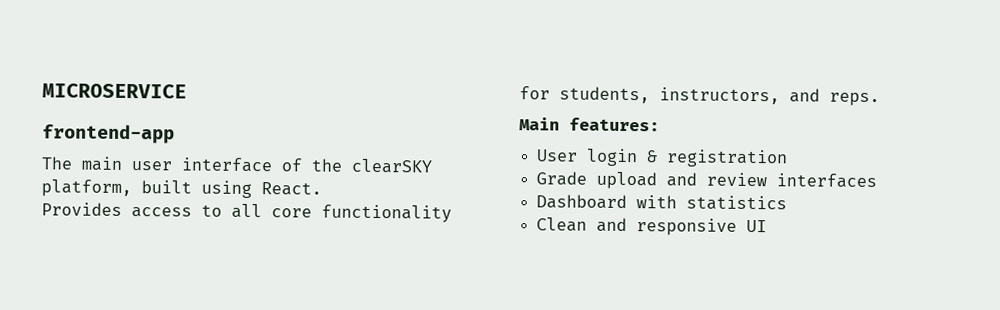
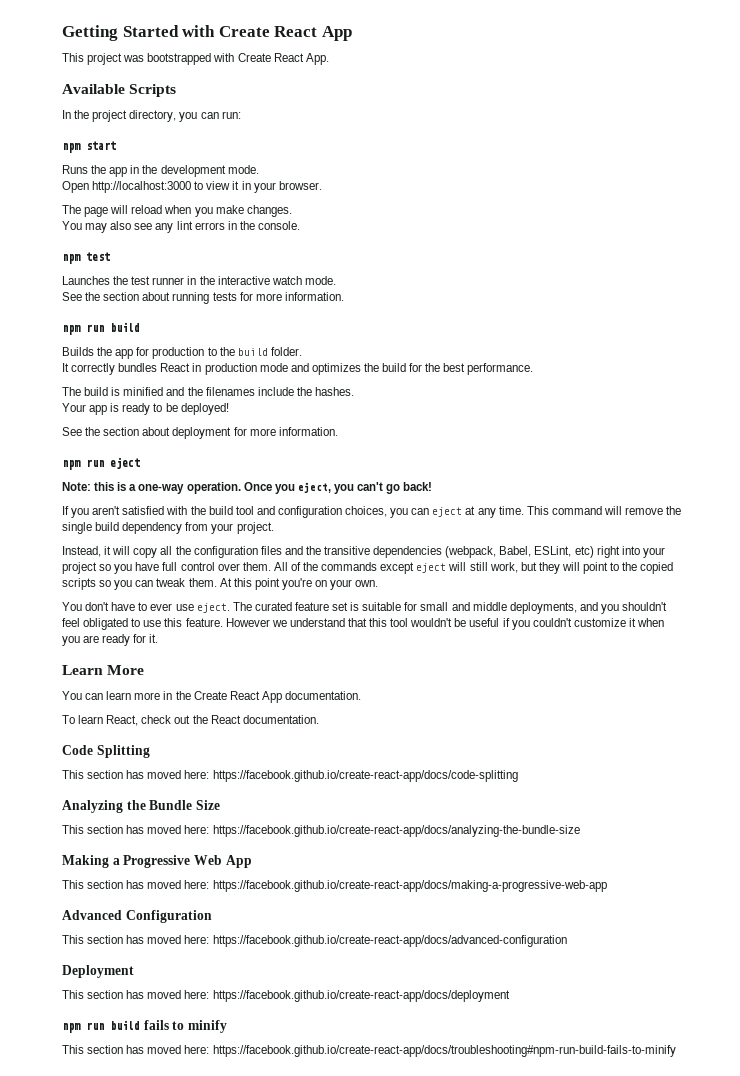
- MICROSERVICE
- frontend-app
- The main user interface of the clearSKY platform, built using React.
- Provides access to all core functionality for students, instructors, and reps.
- Main features:
- User login & registration
- Grade upload and review interfaces
- Dashboard with statistics
- Clean and responsive UI
+ Getting Started with Create React App
+ This project was bootstrapped with Create React App.
+ Available Scripts
+ In the project directory, you can run:
+ npm start
+ Runs the app in the development mode.
+ Open http://localhost:3000 to view it in your browser.
+ The page will reload when you make changes.
+ You may also see any lint errors in the console.
+ npm test
+ Launches the test runner in the interactive watch mode.
+ See the section about running tests for more information.
+ npm run build
+ Builds the app for production to the build folder.
+ It correctly bundles React in production mode and optimizes the build for the best performance.
+ The build is minified and the filenames include the hashes.
+ Your app is ready to be deployed!
+ See the section about deployment for more information.
+ npm run eject
+ Note: this is a one-way operation. Once you eject, you can't go back!
+ If you aren't satisfied with the build tool and configuration choices, you can eject at any time. This command will remove the single build dependency from your project.
+ Instead, it will copy all the configuration files and the transitive dependencies (webpack, Babel, ESLint, etc) right into your project so you have full control over them. All of the commands except eject will still work, but they will point to the copied scripts so you can tweak them. At this point you're on your own.
+ You don't have to ever use eject. The curated feature set is suitable for small and middle deployments, and you shouldn't feel obligated to use this feature. However we understand that this tool wouldn't be useful if you couldn't customize it when you are ready for it.
+ Learn More
+ You can learn more in the Create React App documentation.
+ To learn React, check out the React documentation.
+ Code Splitting
+ This section has moved here: https://facebook.github.io/create-react-app/docs/code-splitting
+ Analyzing the Bundle Size
+ This section has moved here: https://facebook.github.io/create-react-app/docs/analyzing-the-bundle-size
+ Making a Progressive Web App
+ This section has moved here: https://facebook.github.io/create-react-app/docs/making-a-progressive-web-app
+ Advanced Configuration
+ This section has moved here: https://facebook.github.io/create-react-app/docs/advanced-configuration
+ Deployment
+ This section has moved here: https://facebook.github.io/create-react-app/docs/deployment
+ npm run build fails to minify
+ This section has moved here: https://facebook.github.io/create-react-app/docs/troubleshooting#npm-run-build-fails-to-minify

